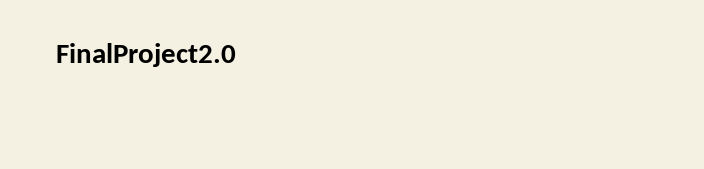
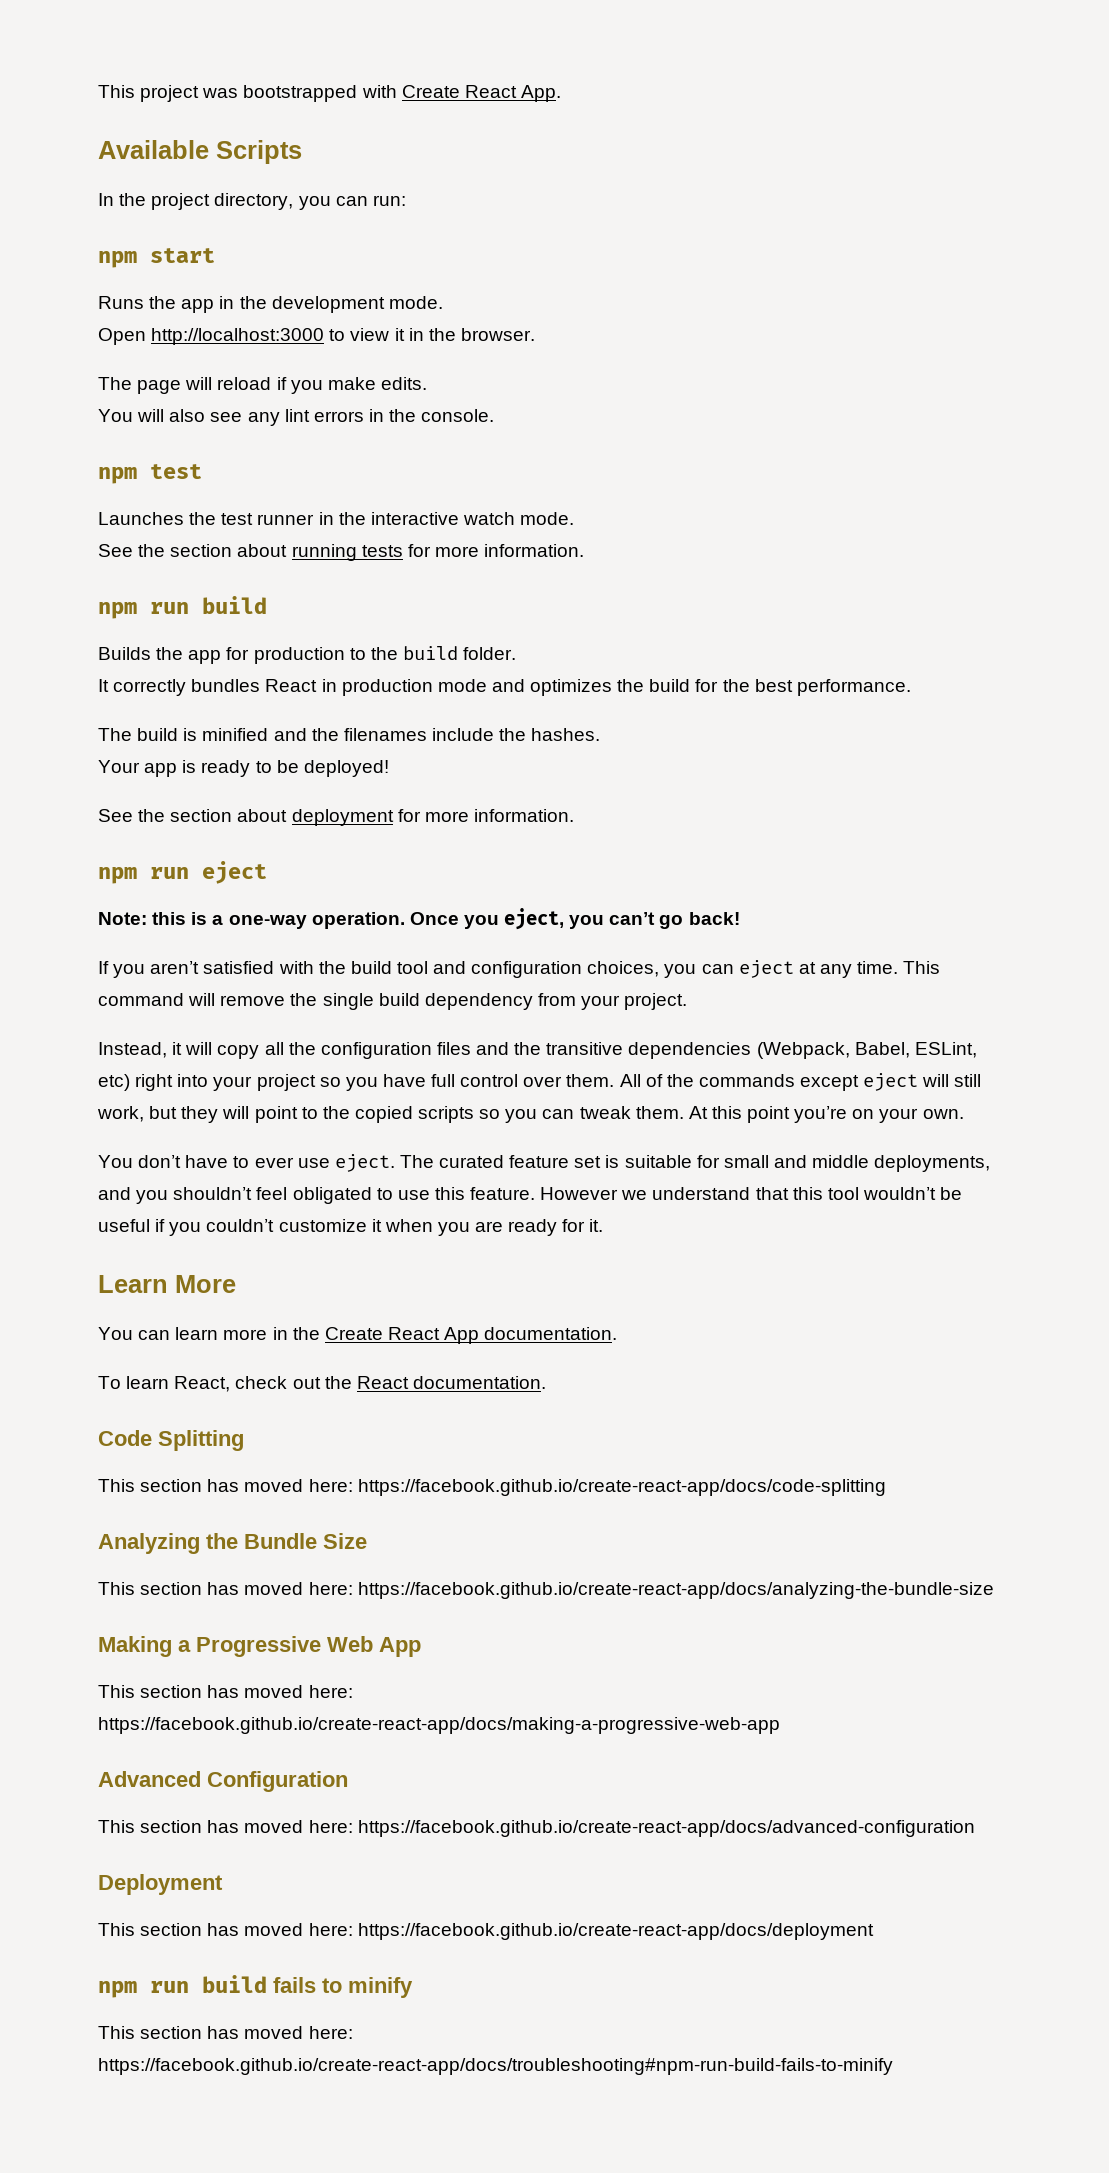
- FinalProject2.0
+ This project was bootstrapped with Create React App.
+ Available Scripts
+ In the project directory, you can run:
+ npm start
+ Runs the app in the development mode.
+ Open http://localhost:3000 to view it in the browser.
+ The page will reload if you make edits.
+ You will also see any lint errors in the console.
+ npm test
+ Launches the test runner in the interactive watch mode.
+ See the section about running tests for more information.
+ npm run build
+ Builds the app for production to the build folder.
+ It correctly bundles React in production mode and optimizes the build for the best performance.
+ The build is minified and the filenames include the hashes.
+ Your app is ready to be deployed!
+ See the section about deployment for more information.
+ npm run eject
+ Note: this is a one-way operation. Once you eject, you can’t go back!
+ If you aren’t satisfied with the build tool and configuration choices, you can eject at any time. This command will remove the single build dependency from your project.
+ Instead, it will copy all the configuration files and the transitive dependencies (Webpack, Babel, ESLint, etc) right into your project so you have full control over them. All of the commands except eject will still work, but they will point to the copied scripts so you can tweak them. At this point you’re on your own.
+ You don’t have to ever use eject. The curated feature set is suitable for small and middle deployments, and you shouldn’t feel obligated to use this feature. However we understand that this tool wouldn’t be useful if you couldn’t customize it when you are ready for it.
+ Learn More
+ You can learn more in the Create React App documentation.
+ To learn React, check out the React documentation.
+ Code Splitting
+ This section has moved here: https://facebook.github.io/create-react-app/docs/code-splitting
+ Analyzing the Bundle Size
+ This section has moved here: https://facebook.github.io/create-react-app/docs/analyzing-the-bundle-size
+ Making a Progressive Web App
+ This section has moved here: https://facebook.github.io/create-react-app/docs/making-a-progressive-web-app
+ Advanced Configuration
+ This section has moved here: https://facebook.github.io/create-react-app/docs/advanced-configuration
+ Deployment
+ This section has moved here: https://facebook.github.io/create-react-app/docs/deployment
+ npm run build fails to minify
+ This section has moved here: https://facebook.github.io/create-react-app/docs/troubleshooting#npm-run-build-fails-to-minify

